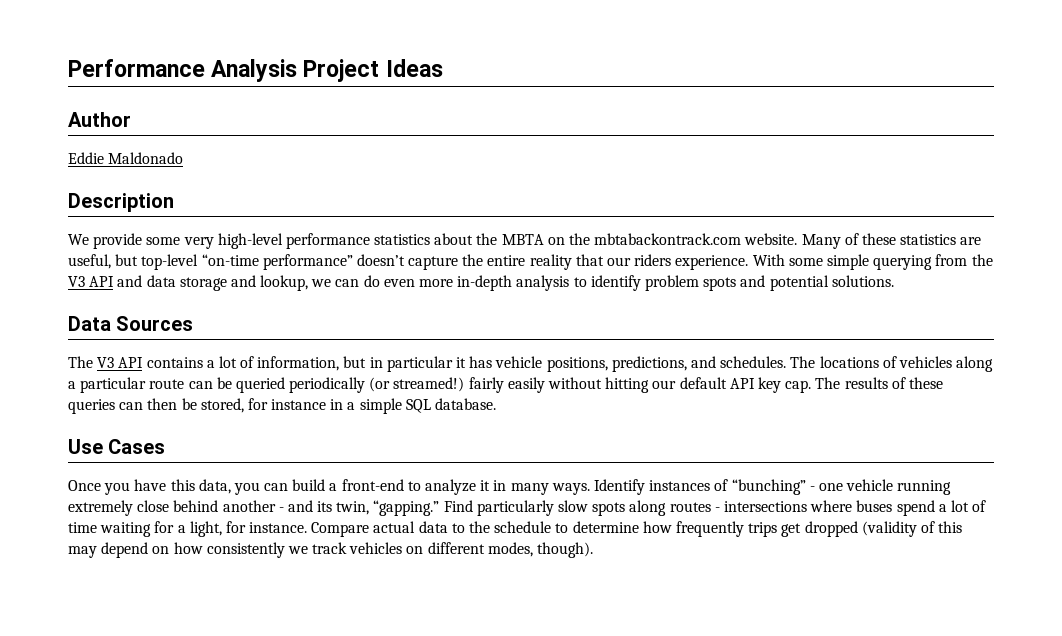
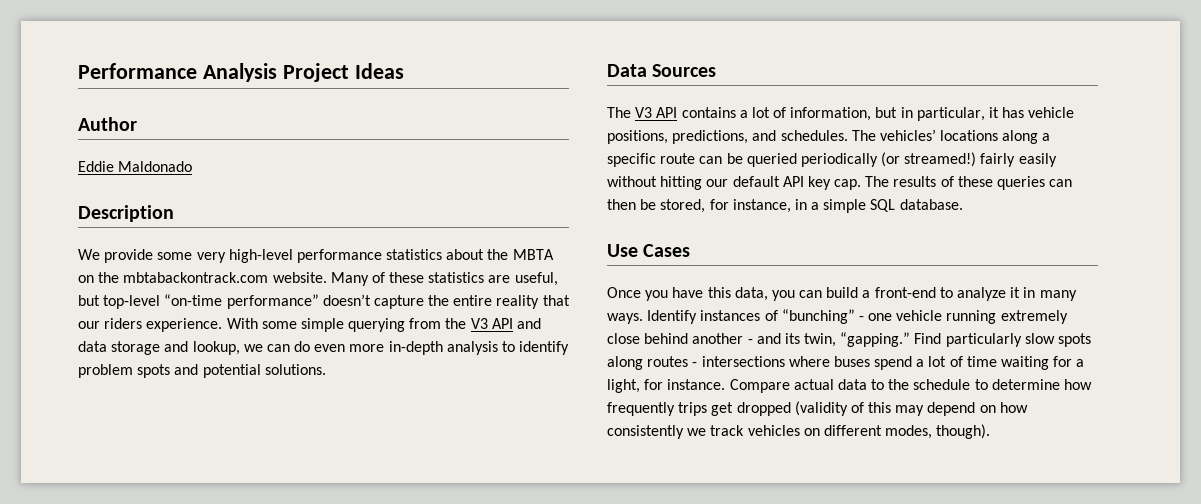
- The V3 API contains a lot of information, but in particular it has vehicle positions, predictions, and schedules.
+ The V3 API contains a lot of information, but in particular, it has vehicle positions, predictions, and schedules.
- The locations of vehicles along a particular route can be queried periodically (or streamed!) fairly easily without hitting our default API key cap.
+ The vehicles’ locations along a specific route can be queried periodically (or streamed!) fairly easily without hitting our default API key cap.
- The results of these queries can then be stored, for instance in a simple SQL database.
+ The results of these queries can then be stored, for instance, in a simple SQL database.

